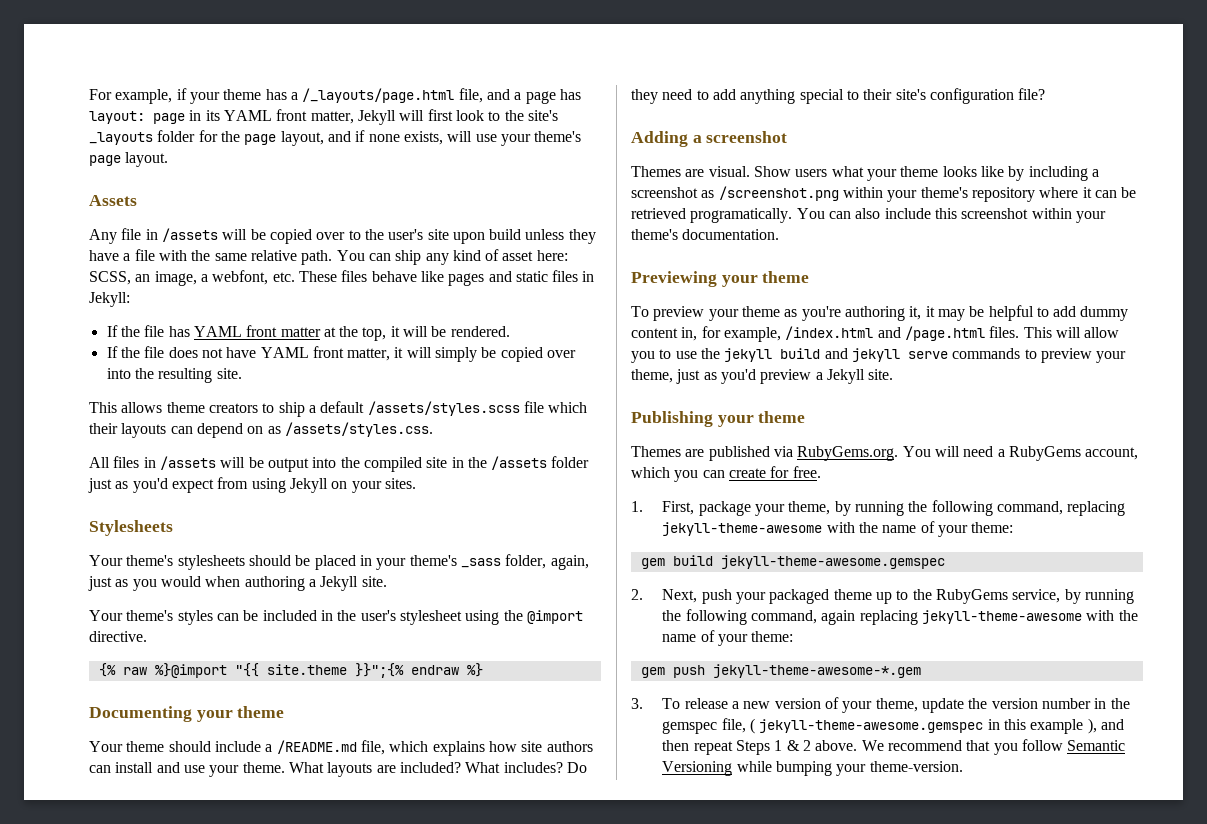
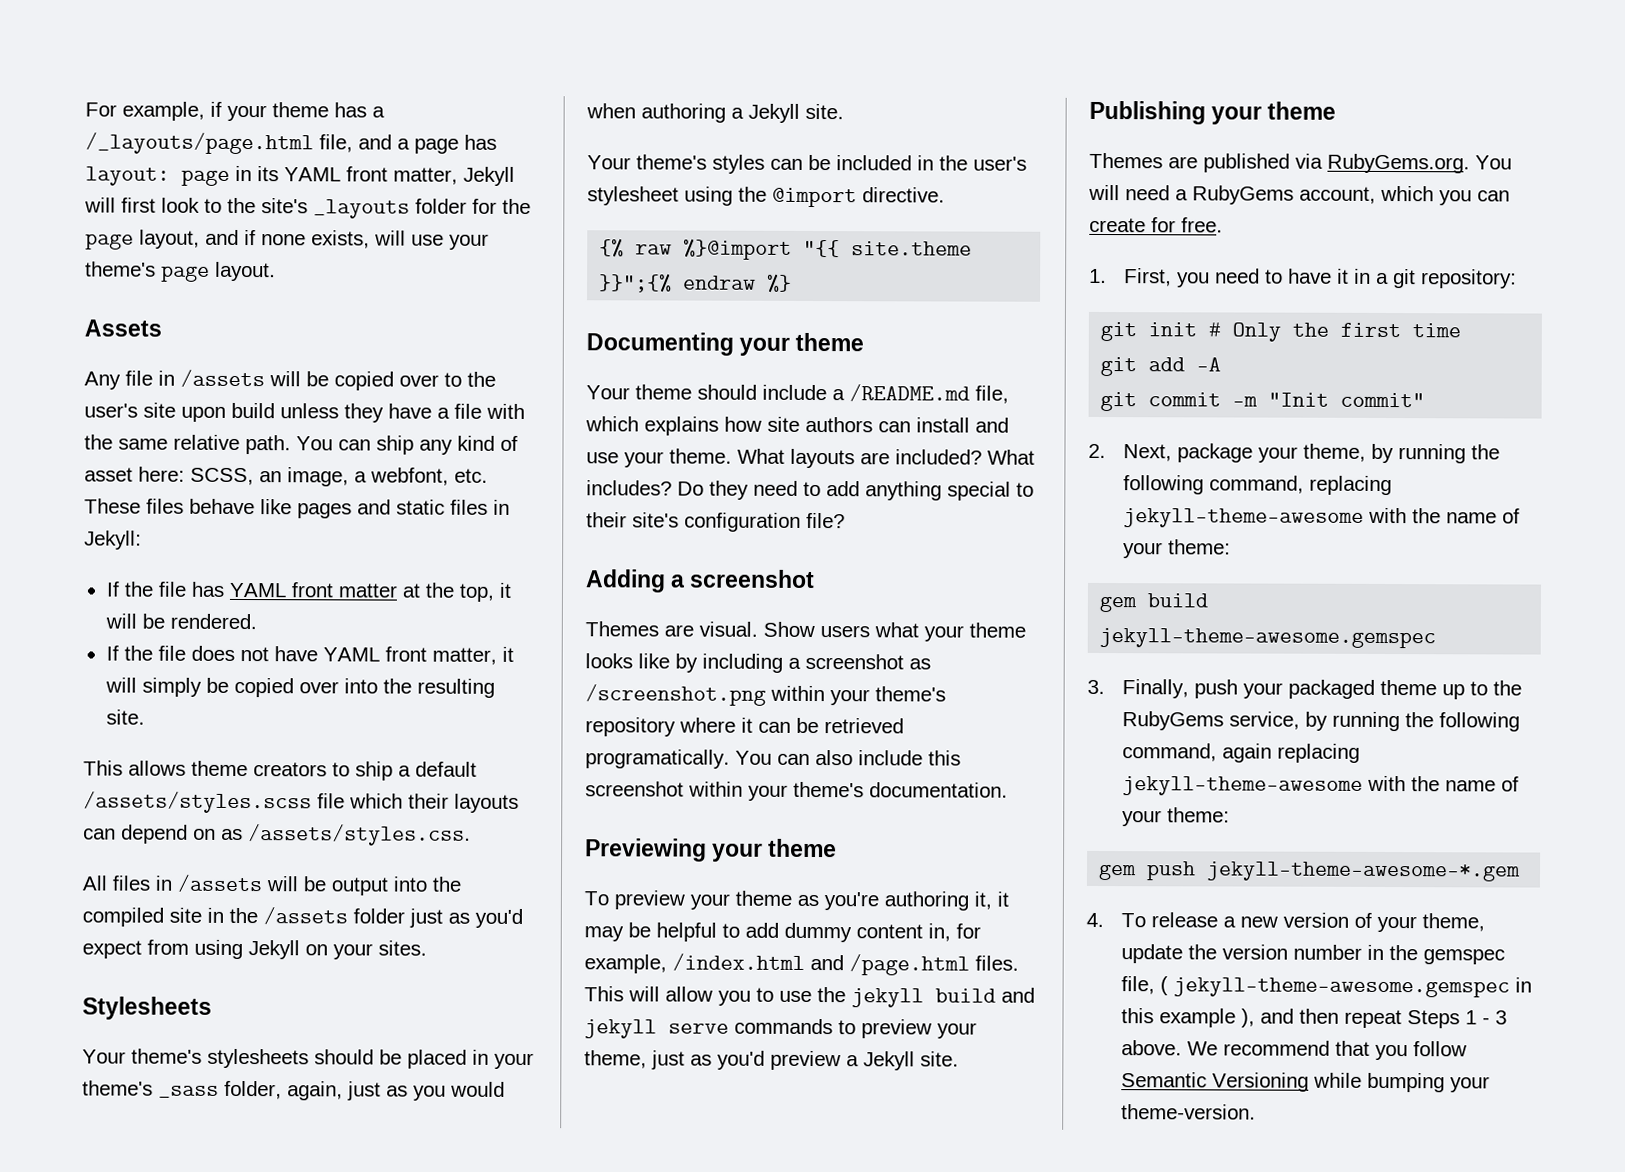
- 1. First, package your theme, by running the following command, replacing jekyll-theme-awesome with the name of your theme:
+ 1. First, you need to have it in a git repository:
+ git init # Only the first time
+ git add -A
+ git commit -m "Init commit"
+ 2. Next, package your theme, by running the following command, replacing jekyll-theme-awesome with the name of your theme:
- 2. Next, push your packaged theme up to the RubyGems service, by running the following command, again replacing jekyll-theme-awesome with the name of your theme:
+ 3. Finally, push your packaged theme up to the RubyGems service, by running the following command, again replacing jekyll-theme-awesome with the name of your theme:
- 3. To release a new version of your theme, update the version number in the gemspec file, ( jekyll-theme-awesome.gemspec in this example ), and then repeat Steps 1 & 2 above.
+ 4. To release a new version of your theme, update the version number in the gemspec file, ( jekyll-theme-awesome.gemspec in this example ), and then repeat Steps 1 - 3 above.

